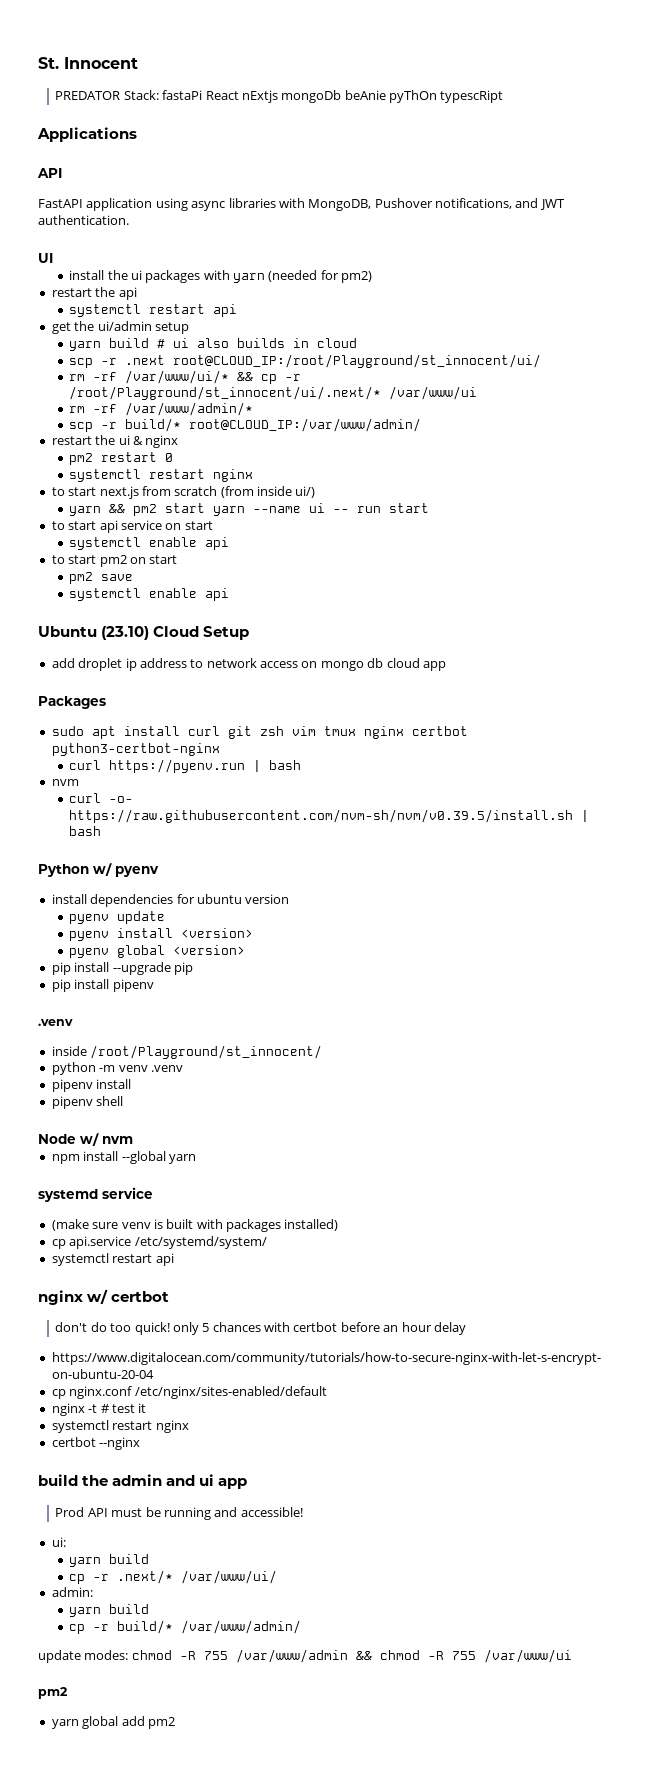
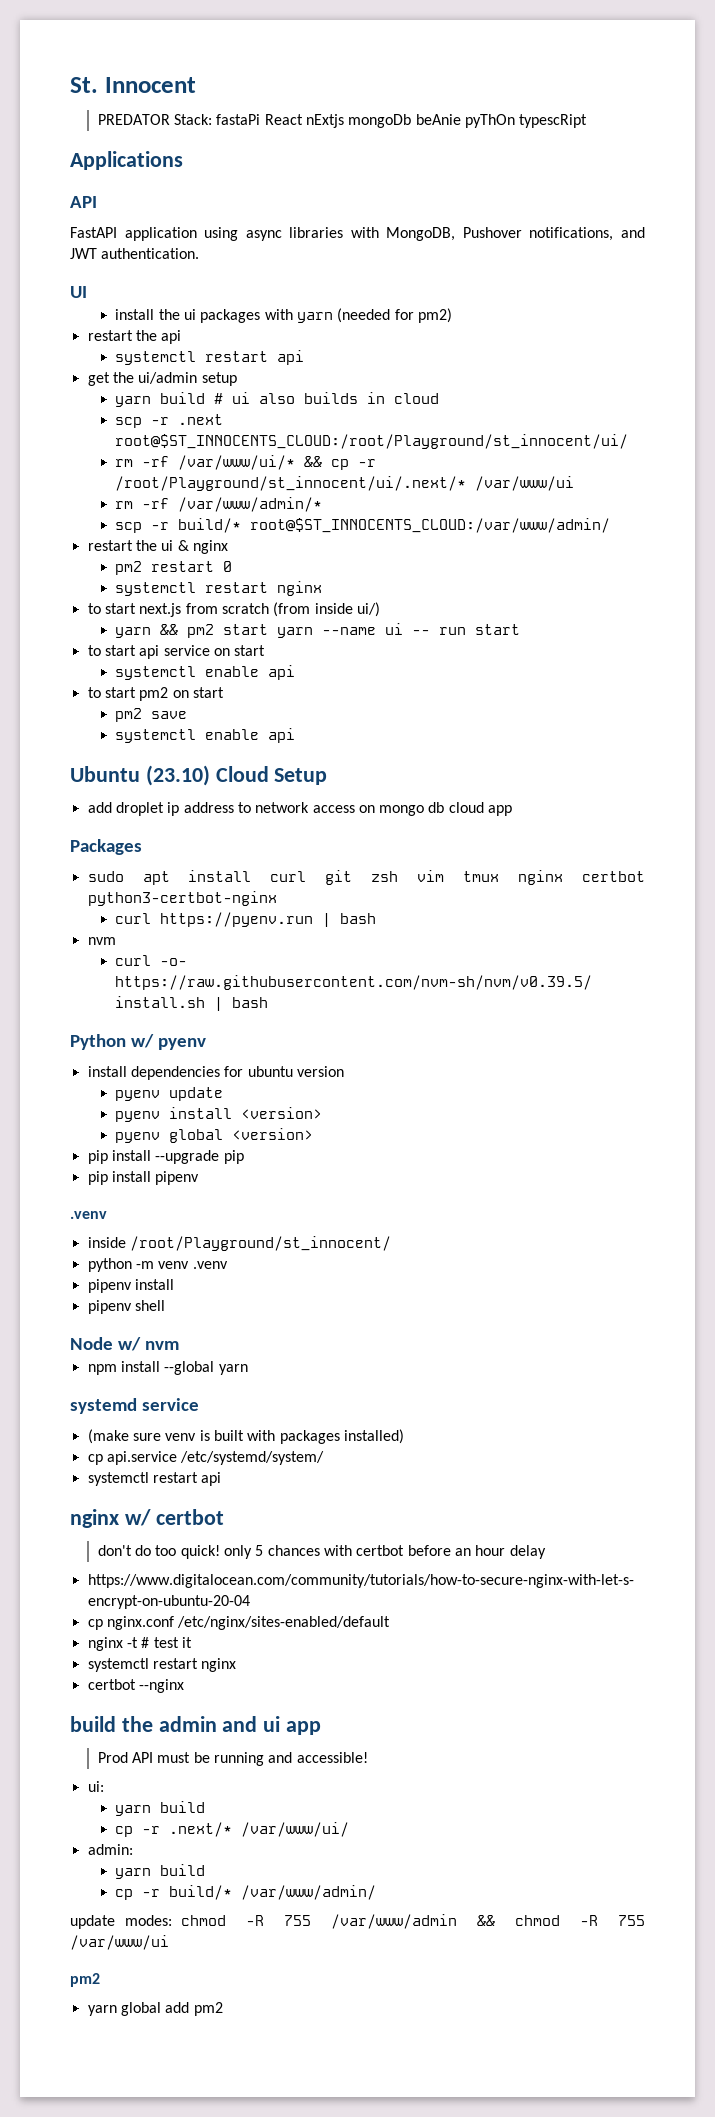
- scp -r .next root@CLOUD_IP:/root/Playground/st_innocent/ui/
+ scp -r .next root@$ST_INNOCENTS_CLOUD:/root/Playground/st_innocent/ui/
- scp -r build/* root@CLOUD_IP:/var/www/admin/
+ scp -r build/* root@$ST_INNOCENTS_CLOUD:/var/www/admin/

